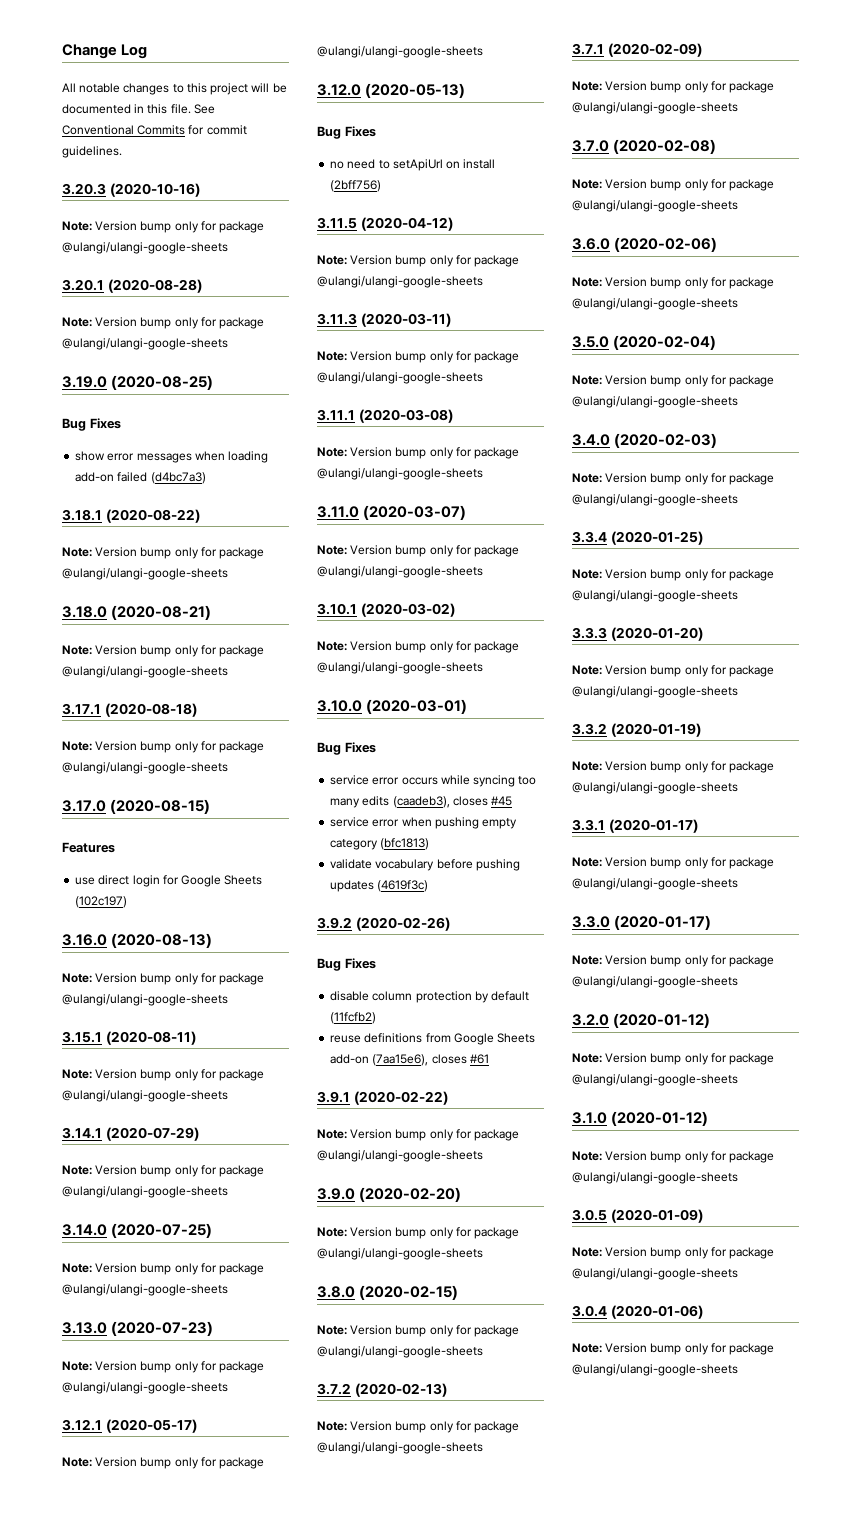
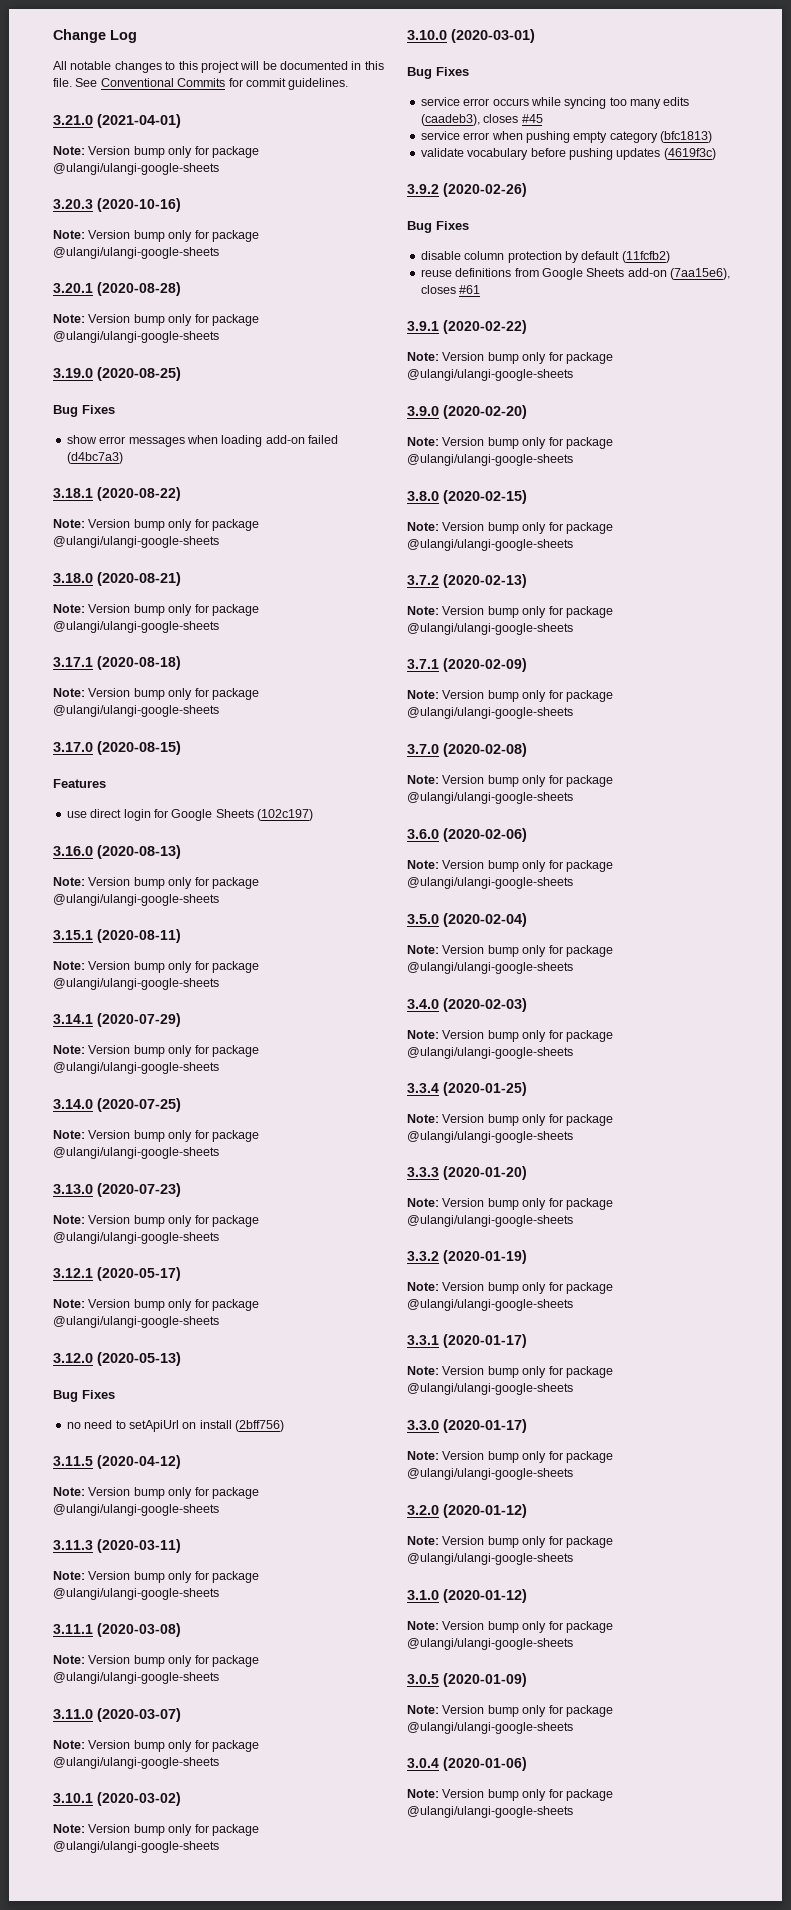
+ 3.21.0 (2021-04-01)
+ Note: Version bump only for package @ulangi/ulangi-google-sheets

